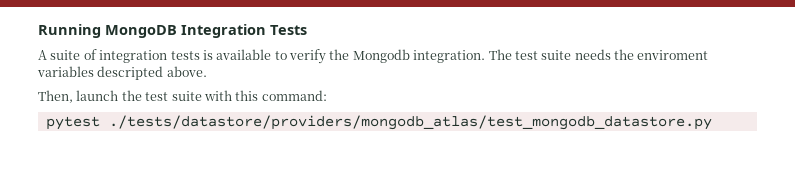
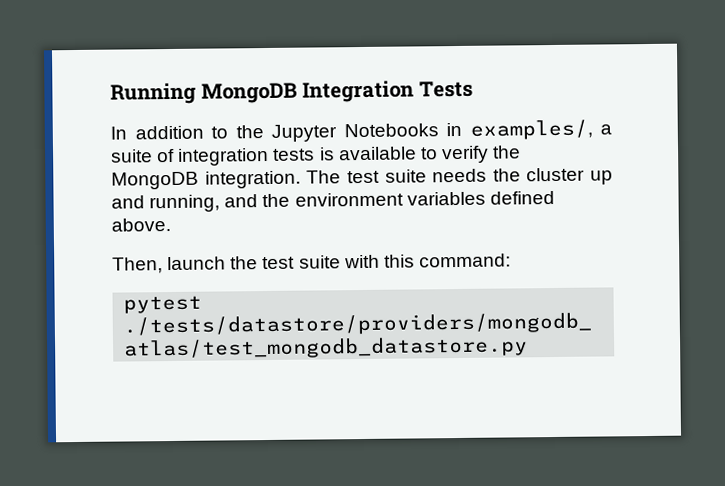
- A suite of integration tests is available to verify the Mongodb integration.
+ In addition to the Jupyter Notebooks in examples/, a suite of integration tests is available to verify the MongoDB integration.
- The test suite needs the enviroment variables descripted above.
+ The test suite needs the cluster up and running, and the environment variables defined above.

